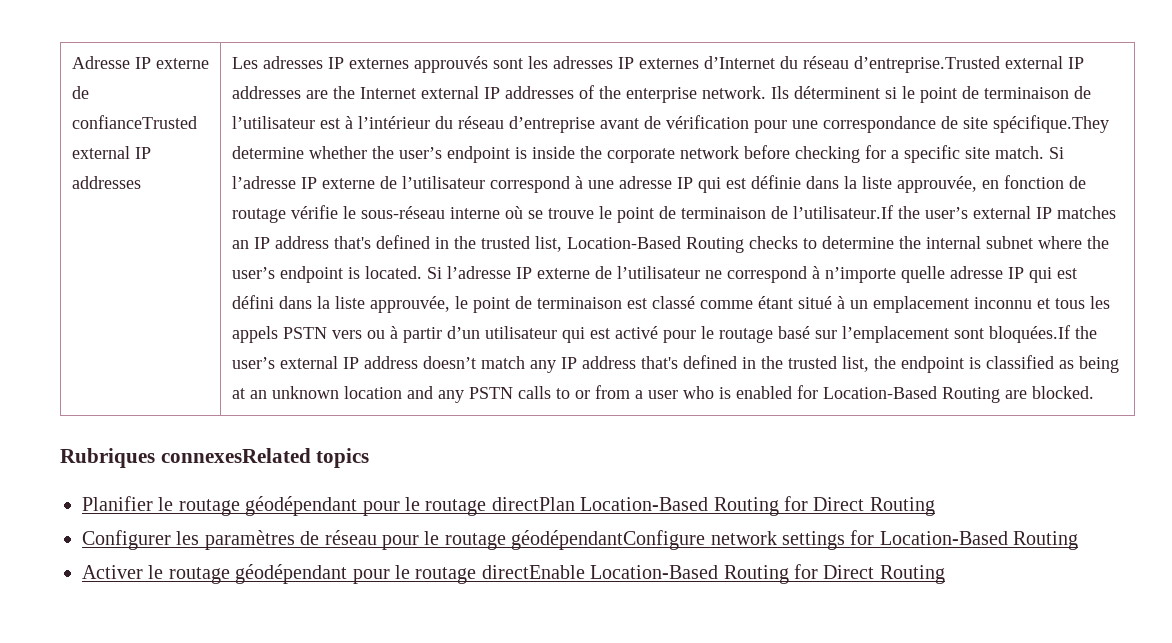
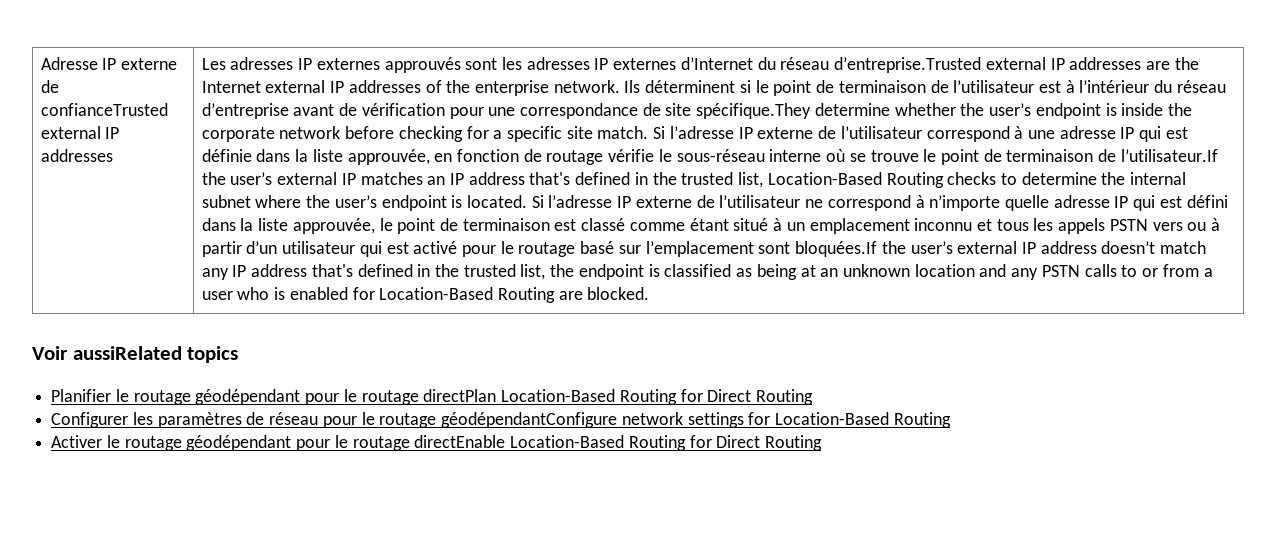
- Rubriques connexesRelated topics
+ Voir aussiRelated topics

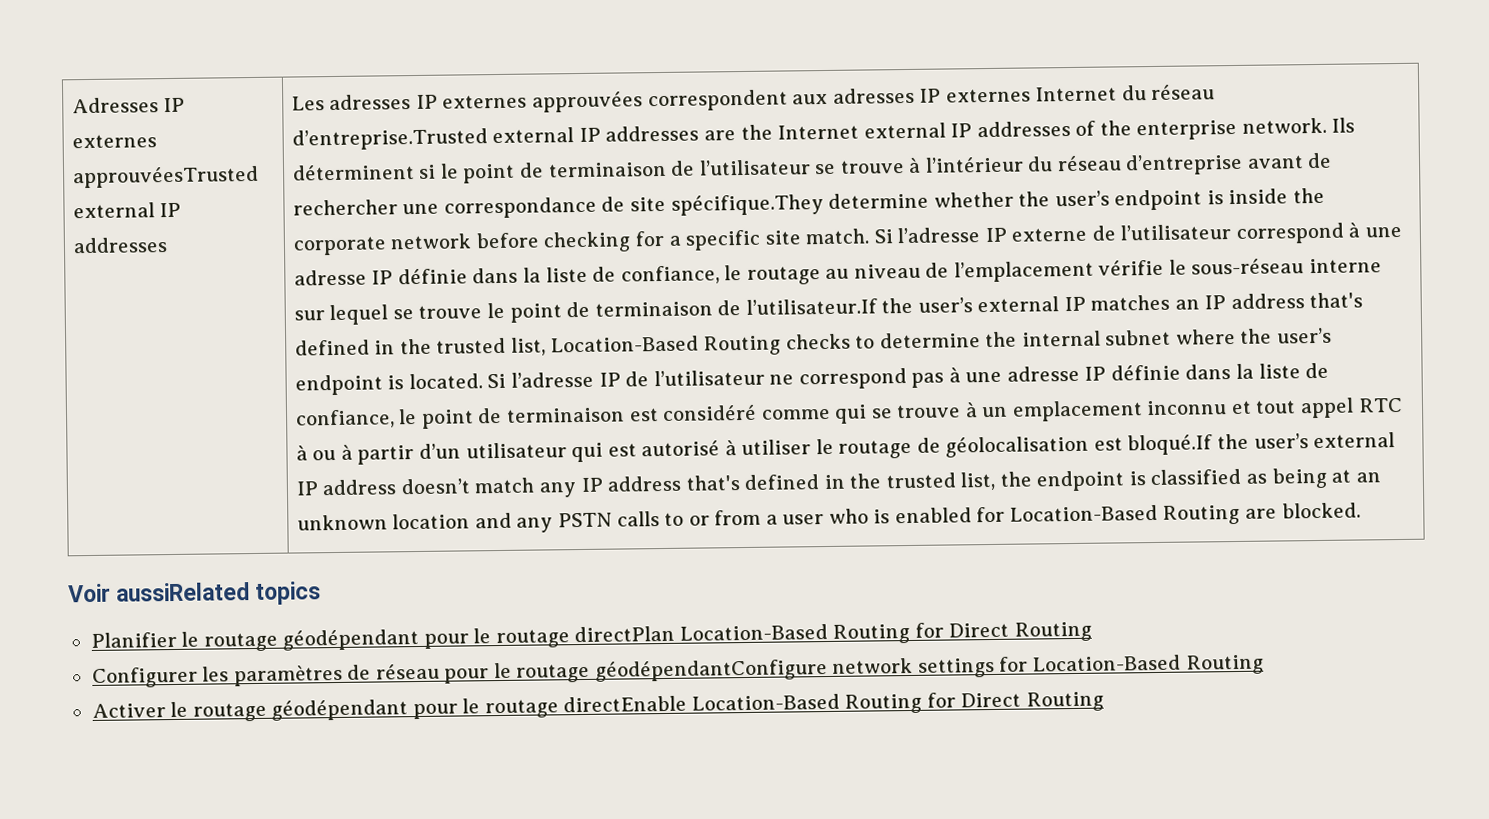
- Adresse IP externe de confianceTrusted external IP addresses
+ Adresses IP externes approuvéesTrusted external IP addresses
- Les adresses IP externes approuvés sont les adresses IP externes d’Internet du réseau d’entreprise.Trusted external IP addresses are the Internet external IP addresses of the enterprise network.
+ Les adresses IP externes approuvées correspondent aux adresses IP externes Internet du réseau d’entreprise.Trusted external IP addresses are the Internet external IP addresses of the enterprise network.
- Ils déterminent si le point de terminaison de l’utilisateur est à l’intérieur du réseau d’entreprise avant de vérification pour une correspondance de site spécifique.They determine whether the user’s endpoint is inside the corporate network before checking for a specific site match.
+ Ils déterminent si le point de terminaison de l’utilisateur se trouve à l’intérieur du réseau d’entreprise avant de rechercher une correspondance de site spécifique.They determine whether the user’s endpoint is inside the corporate network before checking for a specific site match.
- Si l’adresse IP externe de l’utilisateur correspond à une adresse IP qui est définie dans la liste approuvée, en fonction de routage vérifie le sous-réseau interne où se trouve le point de terminaison de l’utilisateur.If the user’s external IP matches an IP address that's defined in the trusted list, Location-Based Routing checks to determine the internal subnet where the user’s endpoint is located.
+ Si l’adresse IP externe de l’utilisateur correspond à une adresse IP définie dans la liste de confiance, le routage au niveau de l’emplacement vérifie le sous-réseau interne sur lequel se trouve le point de terminaison de l’utilisateur.If the user’s external IP matches an IP address that's defined in the trusted list, Location-Based Routing checks to determine the internal subnet where the user’s endpoint is located.
- Si l’adresse IP externe de l’utilisateur ne correspond à n’importe quelle adresse IP qui est défini dans la liste approuvée, le point de terminaison est classé comme étant situé à un emplacement inconnu et tous les appels PSTN vers ou à partir d’un utilisateur qui est activé pour le routage basé sur l’emplacement sont bloquées.If the user’s external IP address doesn’t match any IP address that's defined in the trusted list, the endpoint is classified as being at an unknown location and any PSTN calls to or from a user who is enabled for Location-Based Routing are blocked.
+ Si l’adresse IP de l’utilisateur ne correspond pas à une adresse IP définie dans la liste de confiance, le point de terminaison est considéré comme qui se trouve à un emplacement inconnu et tout appel RTC à ou à partir d’un utilisateur qui est autorisé à utiliser le routage de géolocalisation est bloqué.If the user’s external IP address doesn’t match any IP address that's defined in the trusted list, the endpoint is classified as being at an unknown location and any PSTN calls to or from a user who is enabled for Location-Based Routing are blocked.

